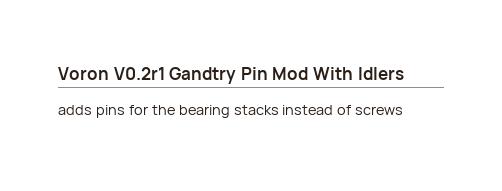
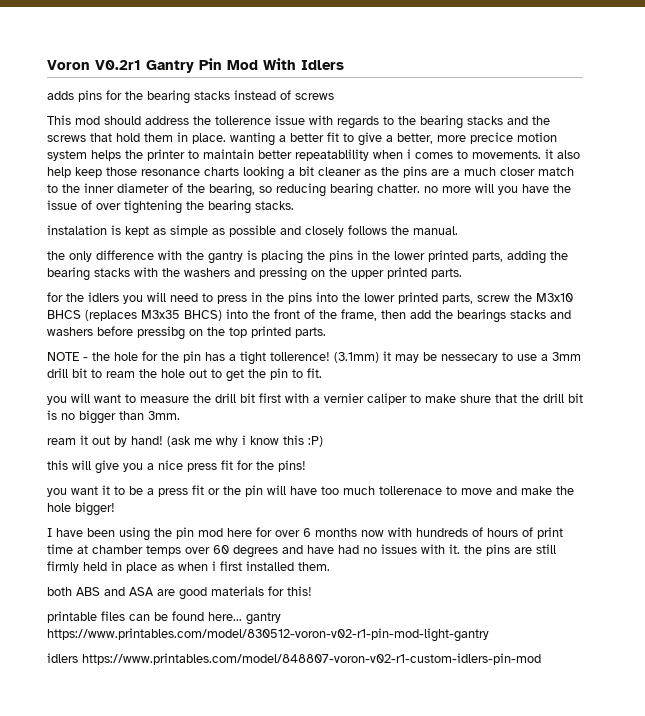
- Voron V0.2r1 Gandtry Pin Mod With Idlers
+ Voron V0.2r1 Gantry Pin Mod With Idlers
+ This mod should address the tollerence issue with regards to the bearing stacks and the screws that hold them in place. wanting a better fit to give a better, more precice motion system helps the printer to maintain better repeatablility when i comes to movements. it also help keep those resonance charts looking a bit cleaner as the pins are a much closer match to the inner diameter of the bearing, so reducing bearing chatter. no more will you have the issue of over tightening the bearing stacks.
+ instalation is kept as simple as possible and closely follows the manual.
+ the only difference with the gantry is placing the pins in the lower printed parts, adding the bearing stacks with the washers and pressing on the upper printed parts.
+ for the idlers you will need to press in the pins into the lower printed parts, screw the M3x10 BHCS (replaces M3x35 BHCS) into the front of the frame, then add the bearings stacks and washers before pressibg on the top printed parts.
+ NOTE - the hole for the pin has a tight tollerence! (3.1mm) it may be nessecary to use a 3mm drill bit to ream the hole out to get the pin to fit.
+ you will want to measure the drill bit first with a vernier caliper to make shure that the drill bit is no bigger than 3mm.
+ ream it out by hand! (ask me why i know this :P)
+ this will give you a nice press fit for the pins!
+ you want it to be a press fit or the pin will have too much tollerenace to move and make the hole bigger!
+ I have been using the pin mod here for over 6 months now with hundreds of hours of print time at chamber temps over 60 degrees and have had no issues with it. the pins are still firmly held in place as when i first installed them.
+ both ABS and ASA are good materials for this!
+ printable files can be found here... gantry https://www.printables.com/model/830512-voron-v02-r1-pin-mod-light-gantry
+ idlers https://www.printables.com/model/848807-voron-v02-r1-custom-idlers-pin-mod

